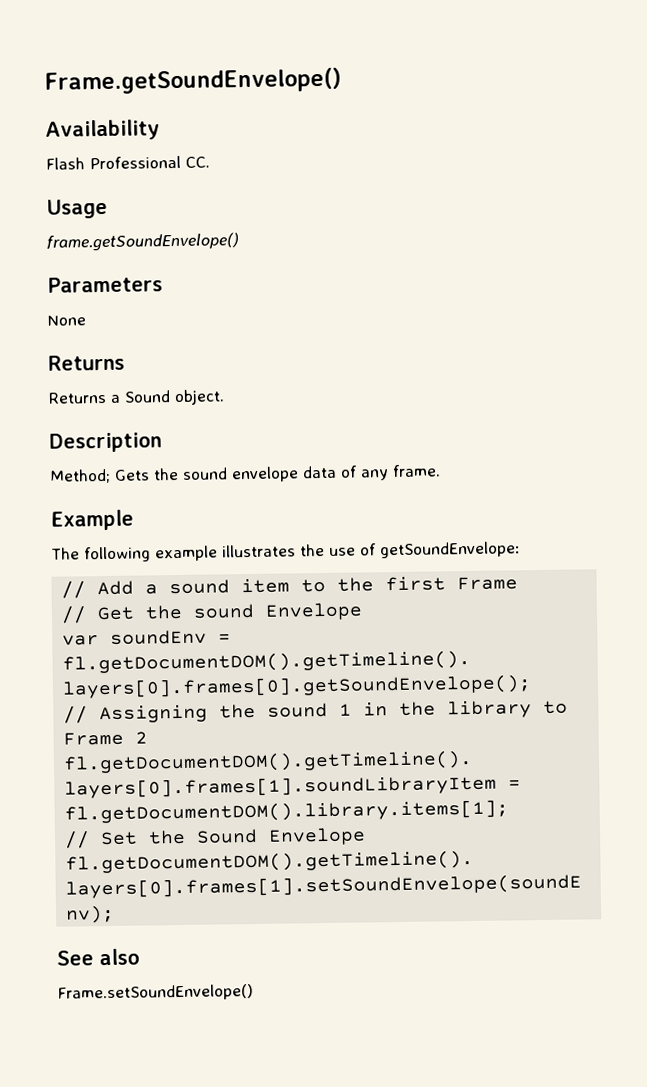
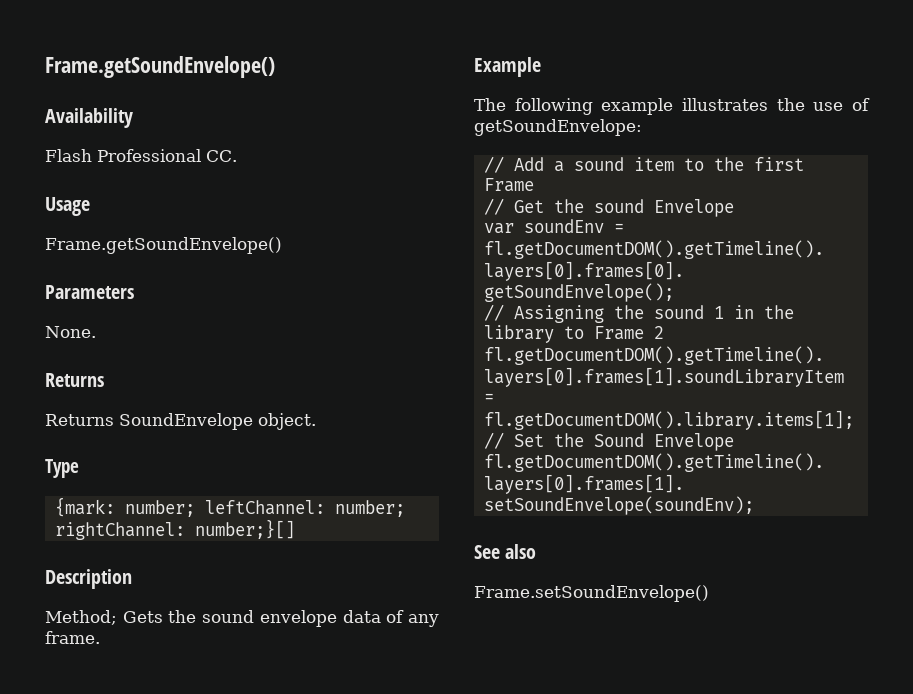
  Usage
- frame.getSoundEnvelope()
+ Frame.getSoundEnvelope()
- None
+ None.
- Returns a Sound object.
+ Returns SoundEnvelope object.
+ Type
+ {mark: number; leftChannel: number; rightChannel: number;}[]

